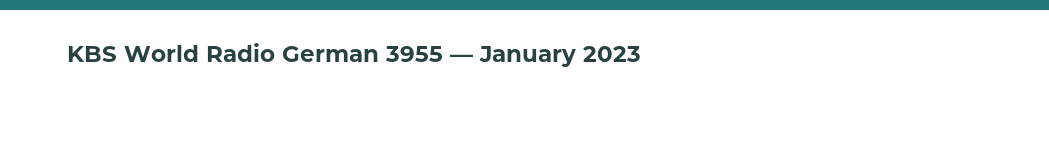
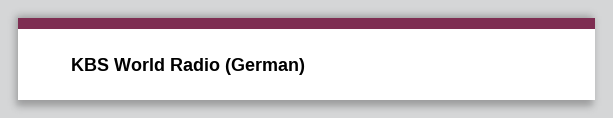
- KBS World Radio German 3955 — January 2023
+ KBS World Radio (German)

